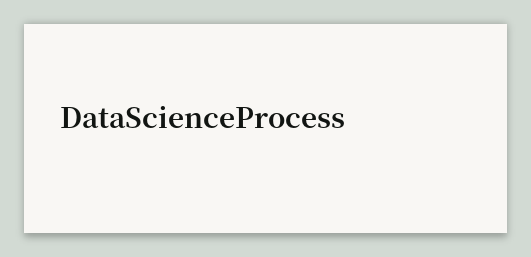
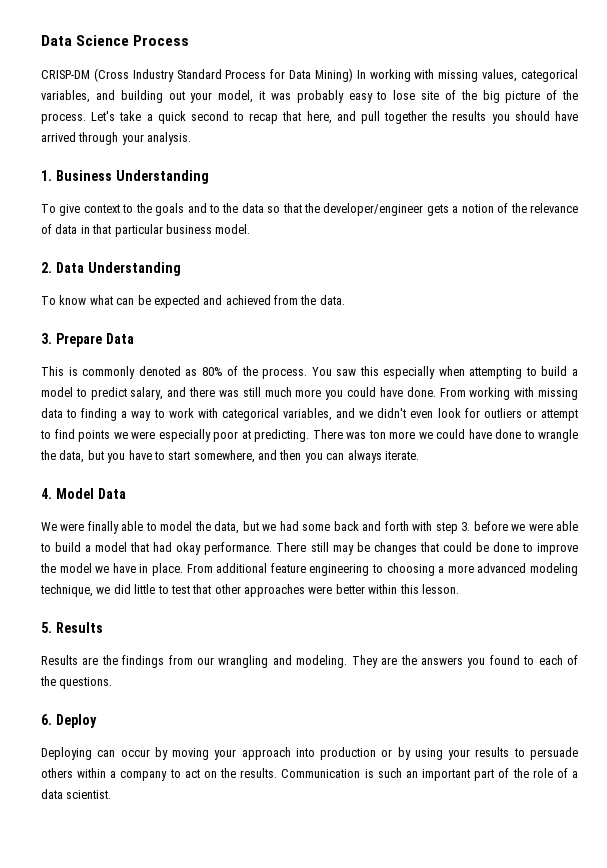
- DataScienceProcess
+ Data Science Process
+ CRISP-DM (Cross Industry Standard Process for Data Mining) In working with missing values, categorical variables, and building out your model, it was probably easy to lose site of the big picture of the process. Let's take a quick second to recap that here, and pull together the results you should have arrived through your analysis.
+ 1. Business Understanding
+ To give context to the goals and to the data so that the developer/engineer gets a notion of the relevance of data in that particular business model.
+ 2. Data Understanding
+ To know what can be expected and achieved from the data.
+ 3. Prepare Data
+ This is commonly denoted as 80% of the process. You saw this especially when attempting to build a model to predict salary, and there was still much more you could have done. From working with missing data to finding a way to work with categorical variables, and we didn't even look for outliers or attempt to find points we were especially poor at predicting. There was ton more we could have done to wrangle the data, but you have to start somewhere, and then you can always iterate.
+ 4. Model Data
+ We were finally able to model the data, but we had some back and forth with step 3. before we were able to build a model that had okay performance. There still may be changes that could be done to improve the model we have in place. From additional feature engineering to choosing a more advanced modeling technique, we did little to test that other approaches were better within this lesson.
+ 5. Results
+ Results are the findings from our wrangling and modeling. They are the answers you found to each of the questions.
+ 6. Deploy
+ Deploying can occur by moving your approach into production or by using your results to persuade others within a company to act on the results. Communication is such an important part of the role of a data scientist.

